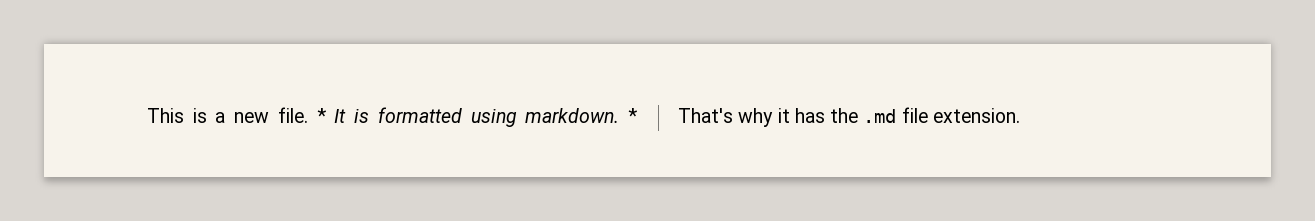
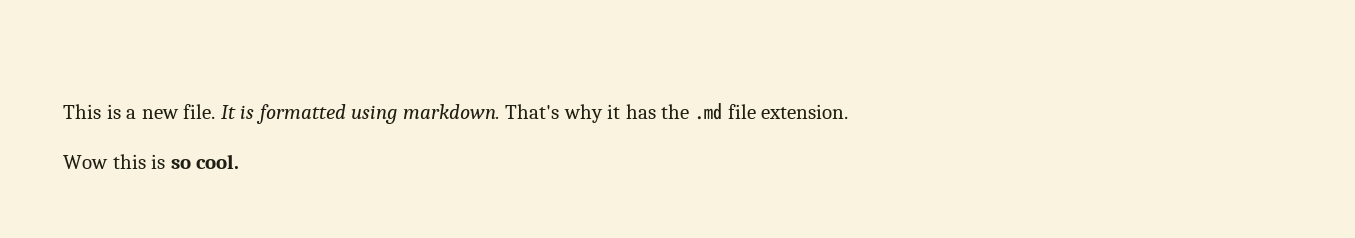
- * It is formatted using markdown.
+ It is formatted using markdown.
- * That's why it has the .md file extension.
+ That's why it has the .md file extension.
+ Wow this is so cool.

